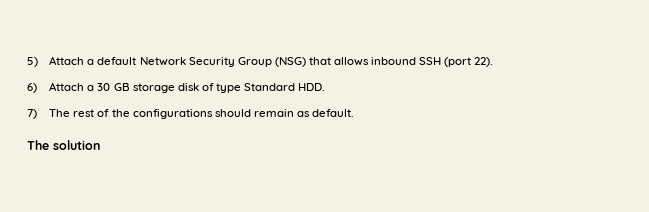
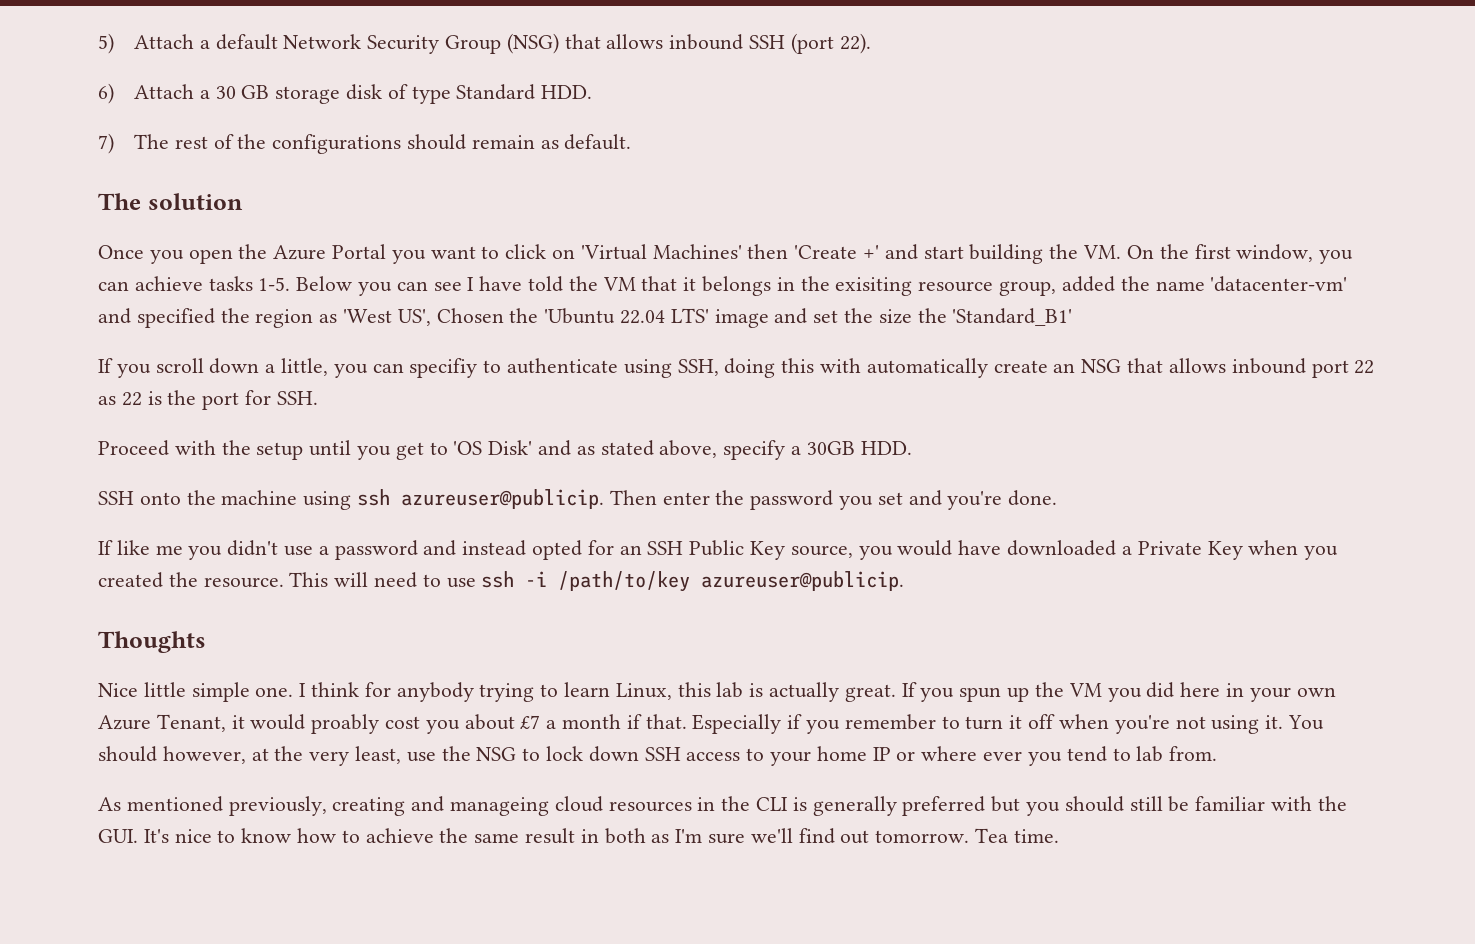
+ Once you open the Azure Portal you want to click on 'Virtual Machines' then 'Create +' and start building the VM. On the first window, you can achieve tasks 1-5. Below you can see I have told the VM that it belongs in the exisiting resource group, added the name 'datacenter-vm' and specified the region as 'West US', Chosen the 'Ubuntu 22.04 LTS' image and set the size the 'Standard_B1'
+ If you scroll down a little, you can specifiy to authenticate using SSH, doing this with automatically create an NSG that allows inbound port 22 as 22 is the port for SSH.
+ Proceed with the setup until you get to 'OS Disk' and as stated above, specify a 30GB HDD.
+ SSH onto the machine using ssh azureuser@publicip. Then enter the password you set and you're done.
+ If like me you didn't use a password and instead opted for an SSH Public Key source, you would have downloaded a Private Key when you created the resource. This will need to use ssh -i /path/to/key azureuser@publicip.
+ Thoughts
+ Nice little simple one. I think for anybody trying to learn Linux, this lab is actually great. If you spun up the VM you did here in your own Azure Tenant, it would proably cost you about £7 a month if that. Especially if you remember to turn it off when you're not using it. You should however, at the very least, use the NSG to lock down SSH access to your home IP or where ever you tend to lab from.
+ As mentioned previously, creating and manageing cloud resources in the CLI is generally preferred but you should still be familiar with the GUI. It's nice to know how to achieve the same result in both as I'm sure we'll find out tomorrow. Tea time.

